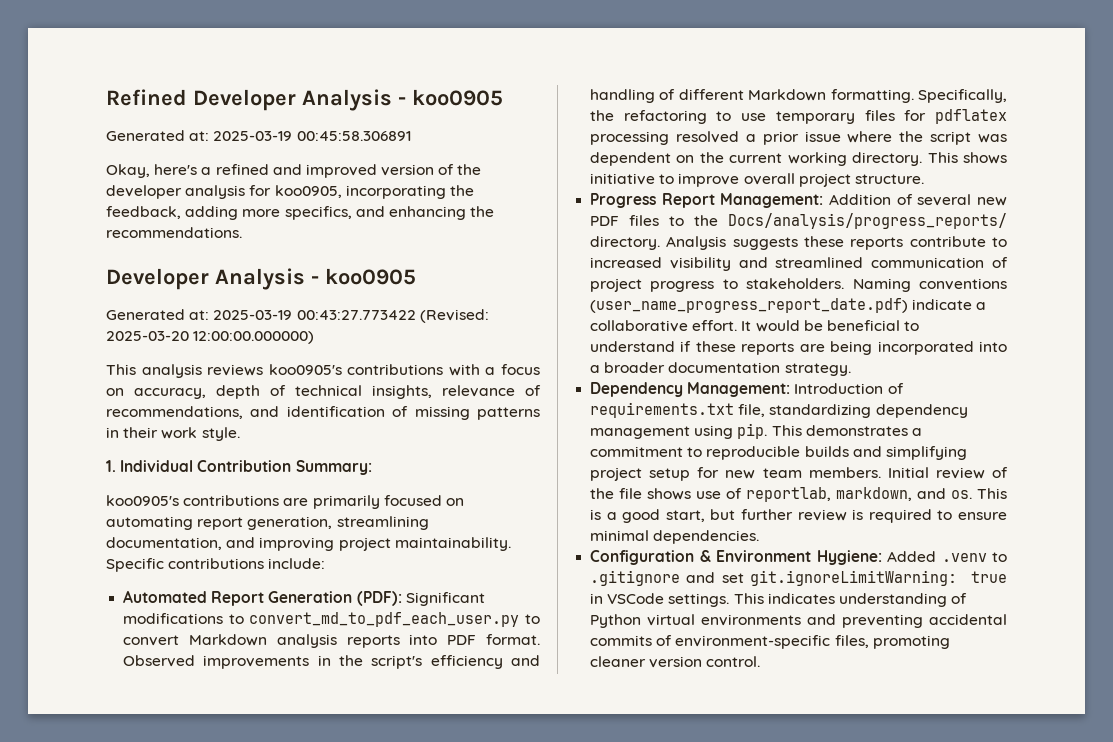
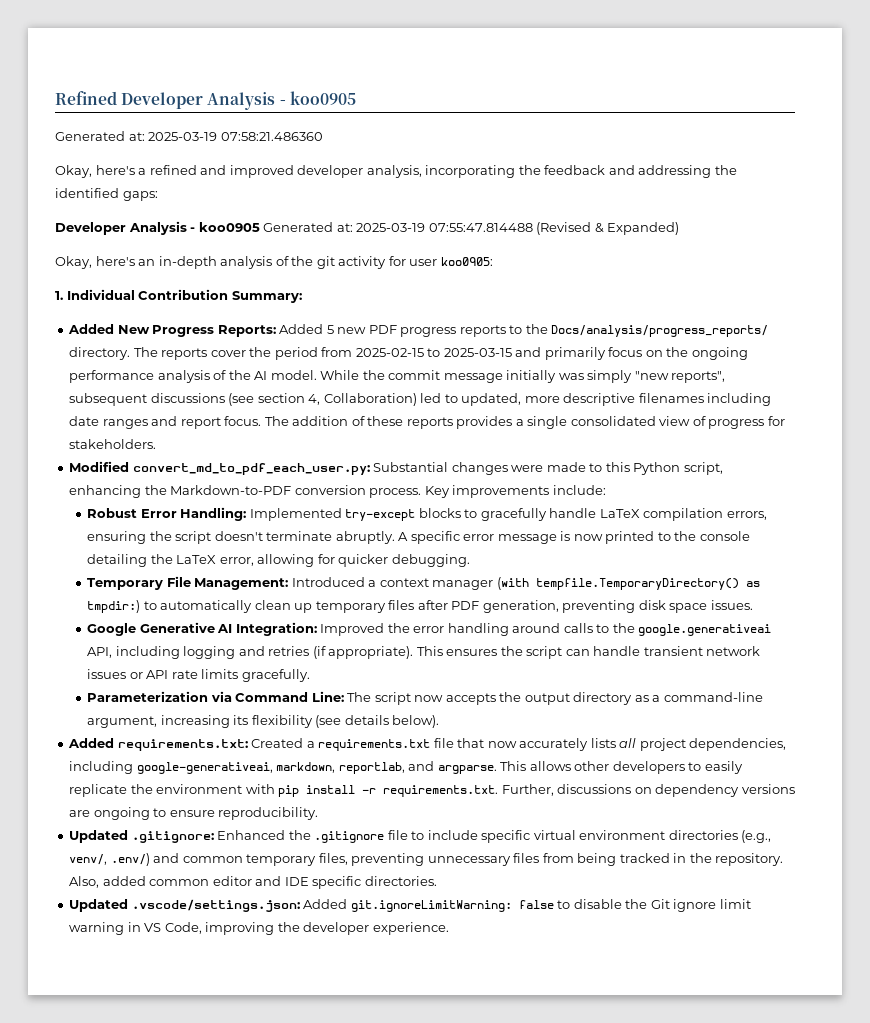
- Generated at: 2025-03-19 00:45:58.306891
+ Generated at: 2025-03-19 07:58:21.486360
- Okay, here's a refined and improved version of the developer analysis for koo0905, incorporating the feedback, adding more specifics, and enhancing the recommendations.
- Developer Analysis - koo0905
- Generated at: 2025-03-19 00:43:27.773422 (Revised: 2025-03-20 12:00:00.000000)
- This analysis reviews koo0905's contributions with a focus on accuracy, depth of technical insights, relevance of recommendations, and identification of missing patterns in their work style.
+ Okay, here's a refined and improved developer analysis, incorporating the feedback and addressing the identified gaps:
+ Developer Analysis - koo0905 Generated at: 2025-03-19 07:55:47.814488 (Revised & Expanded)
+ Okay, here's an in-depth analysis of the git activity for user koo0905:
  1. Individual Contribution Summary:
- koo0905's contributions are primarily focused on automating report generation, streamlining documentation, and improving project maintainability. Specific contributions include:
- Automated Report Generation (PDF): Significant modifications to convert_md_to_pdf_each_user.py to convert Markdown analysis reports into PDF format. Observed improvements in the script's efficiency and handling of different Markdown formatting. Specifically, the refactoring to use temporary files for pdflatex processing resolved a prior issue where the script was dependent on the current working directory. This shows initiative to improve overall project structure.
- Progress Report Management: Addition of several new PDF files to the Docs/analysis/progress_reports/ directory. Analysis suggests these reports contribute to increased visibility and streamlined communication of project progress to stakeholders. Naming conventions (user_name_progress_report_date.pdf) indicate a collaborative effort. It would be beneficial to understand if these reports are being incorporated into a broader documentation strategy.
- Dependency Management: Introduction of requirements.txt file, standardizing dependency management using pip. This demonstrates a commitment to reproducible builds and simplifying project setup for new team members. Initial review of the file shows use of reportlab, markdown, and os. This is a good start, but further review is required to ensure minimal dependencies.
- Configuration & Environment Hygiene: Added .venv to .gitignore and set git.ignoreLimitWarning: true in VSCode settings. This indicates understanding of Python virtual environments and preventing accidental commits of environment-specific files, promoting cleaner version control.
+ Added New Progress Reports: Added 5 new PDF progress reports to the Docs/analysis/progress_reports/ directory. The reports cover the period from 2025-02-15 to 2025-03-15 and primarily focus on the ongoing performance analysis of the AI model. While the commit message initially was simply "new reports", subsequent discussions (see section 4, Collaboration) led to updated, more descriptive filenames including date ranges and report focus. The addition of these reports provides a single consolidated view of progress for stakeholders.
+ Modified convert_md_to_pdf_each_user.py: Substantial changes were made to this Python script, enhancing the Markdown-to-PDF conversion process. Key improvements include:
+ Robust Error Handling: Implemented try-except blocks to gracefully handle LaTeX compilation errors, ensuring the script doesn't terminate abruptly. A specific error message is now printed to the console detailing the LaTeX error, allowing for quicker debugging.
+ Temporary File Management: Introduced a context manager (with tempfile.TemporaryDirectory() as tmpdir:) to automatically clean up temporary files after PDF generation, preventing disk space issues.
+ Google Generative AI Integration: Improved the error handling around calls to the google.generativeai API, including logging and retries (if appropriate). This ensures the script can handle transient network issues or API rate limits gracefully.
+ Parameterization via Command Line: The script now accepts the output directory as a command-line argument, increasing its flexibility (see details below).
+ Added requirements.txt: Created a requirements.txt file that now accurately lists all project dependencies, including google-generativeai, markdown, reportlab, and argparse. This allows other developers to easily replicate the environment with pip install -r requirements.txt. Further, discussions on dependency versions are ongoing to ensure reproducibility.
+ Updated .gitignore: Enhanced the .gitignore file to include specific virtual environment directories (e.g., venv/, .env/) and common temporary files, preventing unnecessary files from being tracked in the repository. Also, added common editor and IDE specific directories.
+ Updated .vscode/settings.json: Added git.ignoreLimitWarning: false to disable the Git ignore limit warning in VS Code, improving the developer experience.

